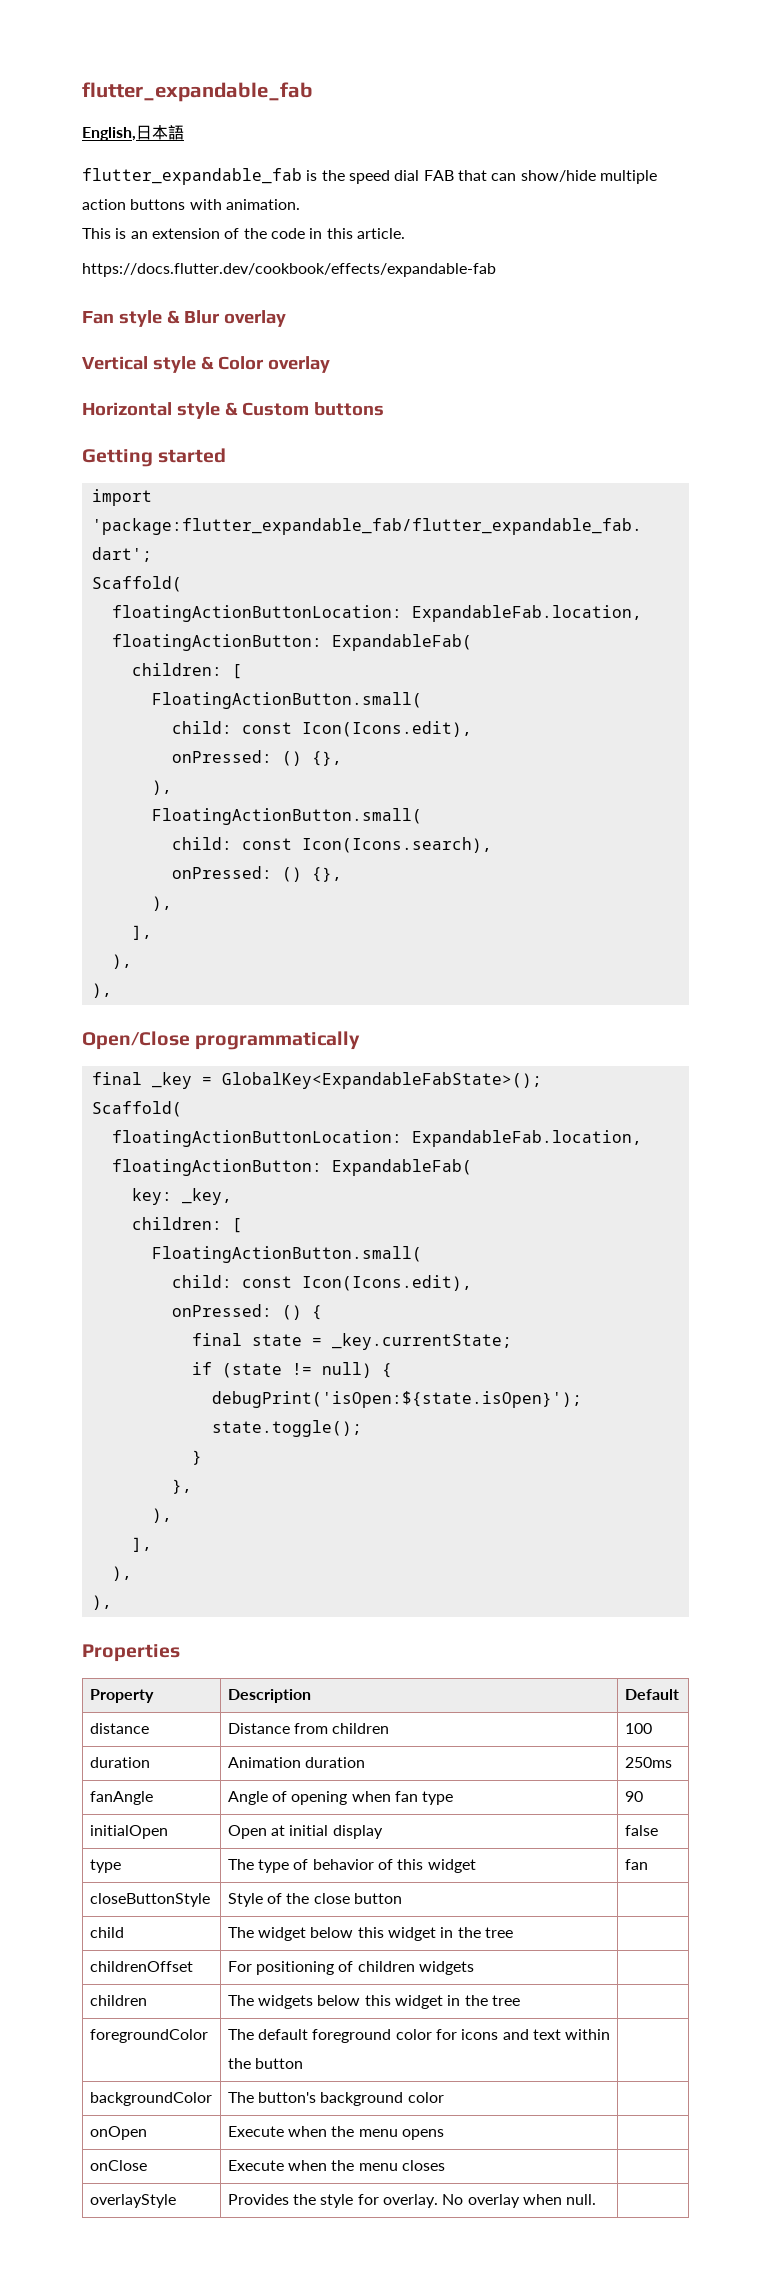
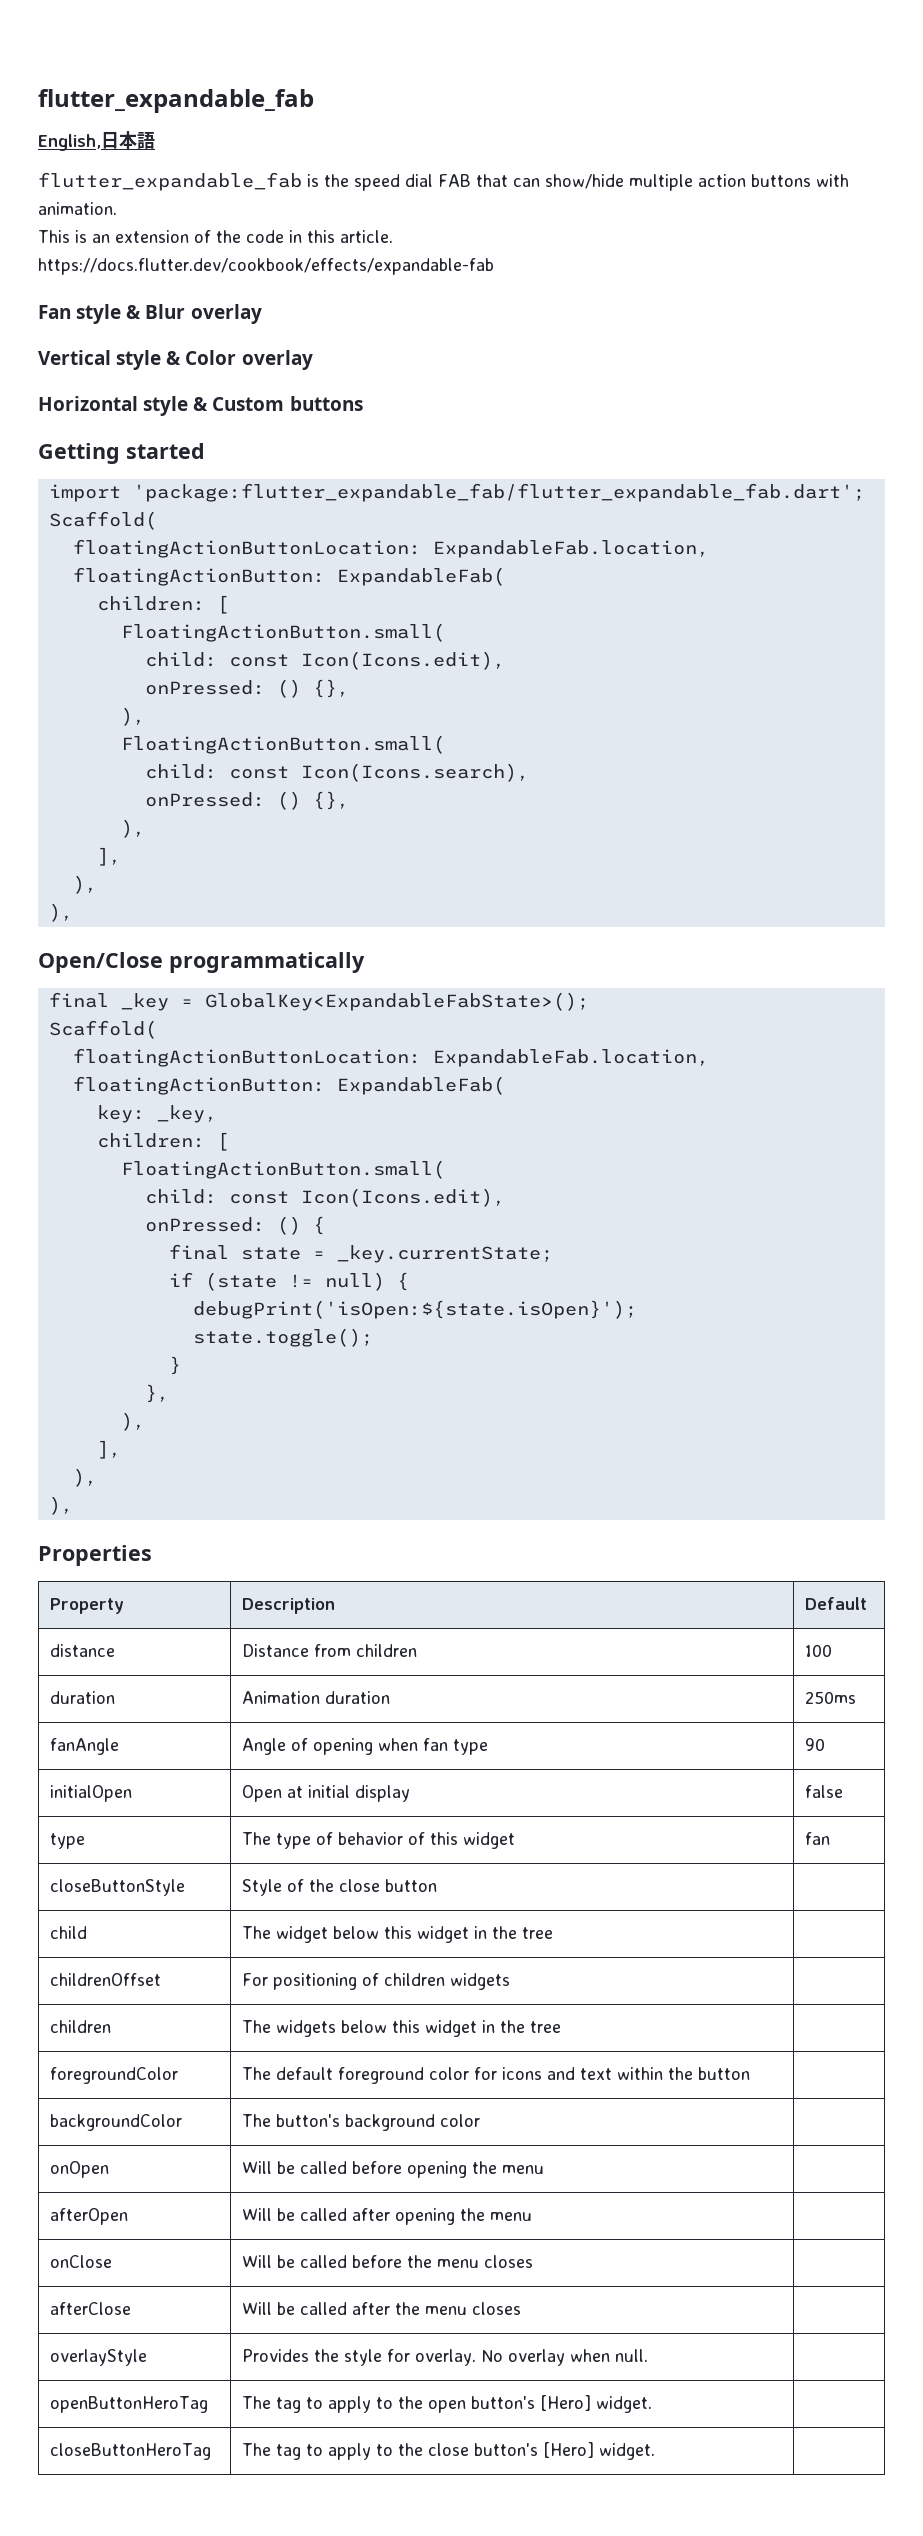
- onOpen | Execute when the menu opens |
- onClose | Execute when the menu closes |
+ onOpen | Will be called before opening the menu |
+ afterOpen | Will be called after opening the menu |
+ onClose | Will be called before the menu closes |
+ afterClose | Will be called after the menu closes |
+ openButtonHeroTag | The tag to apply to the open button's [Hero] widget. |
+ closeButtonHeroTag | The tag to apply to the close button's [Hero] widget. |

